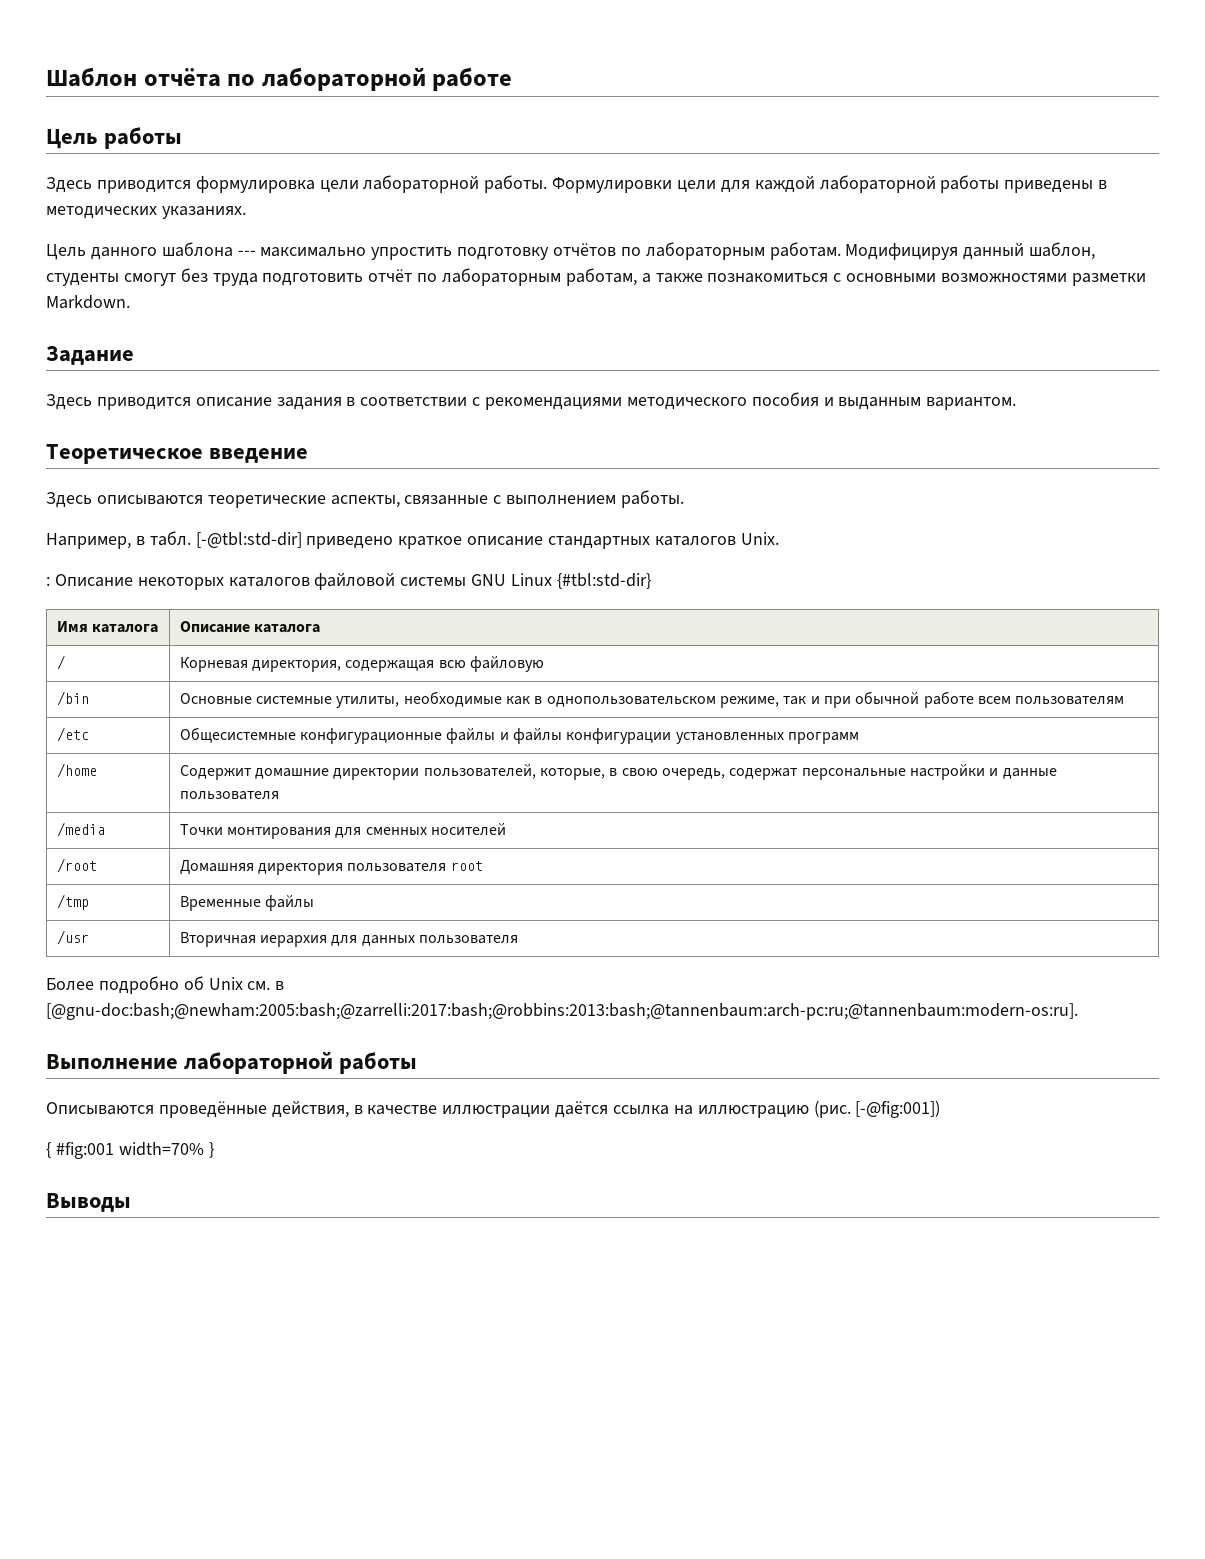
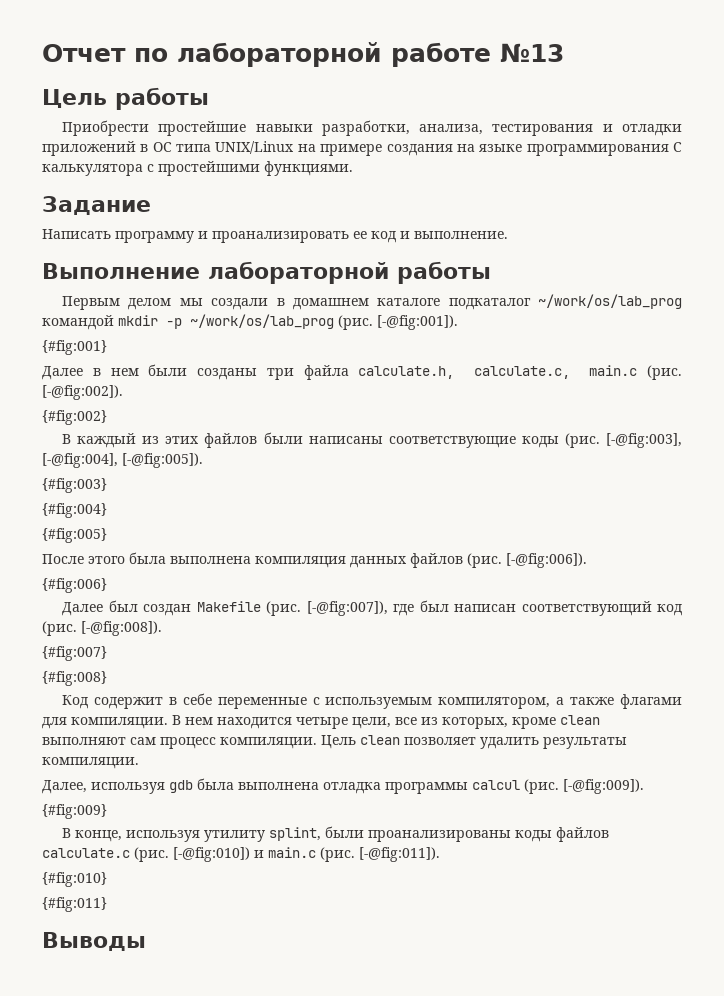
- Шаблон отчёта по лабораторной работе
+ Отчет по лабораторной работе №13
- Здесь приводится формулировка цели лабораторной работы. Формулировки цели для каждой лабораторной работы приведены в методических указаниях.
- Цель данного шаблона --- максимально упростить подготовку отчётов по лабораторным работам. Модифицируя данный шаблон, студенты смогут без труда подготовить отчёт по лабораторным работам, а также познакомиться с основными возможностями разметки Markdown.
+ Приобрести простейшие навыки разработки, анализа, тестирования и отладки приложений в ОС типа UNIX/Linux на примере создания на языке программирования С калькулятора с простейшими функциями.
  Задание
- Здесь приводится описание задания в соответствии с рекомендациями методического пособия и выданным вариантом.
- Теоретическое введение
- Здесь описываются теоретические аспекты, связанные с выполнением работы.
- Например, в табл. [-@tbl:std-dir] приведено краткое описание стандартных каталогов Unix.
- : Описание некоторых каталогов файловой системы GNU Linux {#tbl:std-dir}
- Имя каталога | Описание каталога
- / | Корневая директория, содержащая всю файловую
- /bin | Основные системные утилиты, необходимые как в однопользовательском режиме, так и при обычной работе всем пользователям
- /etc | Общесистемные конфигурационные файлы и файлы конфигурации установленных программ
- /home | Содержит домашние директории пользователей, которые, в свою очередь, содержат персональные настройки и данные пользователя
- /media | Точки монтирования для сменных носителей
- /root | Домашняя директория пользователя root
- /tmp | Временные файлы
- /usr | Вторичная иерархия для данных пользователя
- Более подробно об Unix см. в [@gnu-doc:bash;@newham:2005:bash;@zarrelli:2017:bash;@robbins:2013:bash;@tannenbaum:arch-pc:ru;@tannenbaum:modern-os:ru].
+ Написать программу и проанализировать ее код и выполнение.
  Выполнение лабораторной работы
- Описываются проведённые действия, в качестве иллюстрации даётся ссылка на иллюстрацию (рис. [-@fig:001])
- { #fig:001 width=70% }
+ Первым делом мы создали в домашнем каталоге подкаталог ~/work/os/lab_prog командой mkdir -p ~/work/os/lab_prog (рис. [-@fig:001]).
+ {#fig:001}
+ Далее в нем были созданы три файла calculate.h, calculate.c, main.c (рис. [-@fig:002]).
+ {#fig:002}
+ В каждый из этих файлов были написаны соответствующие коды (рис. [-@fig:003], [-@fig:004], [-@fig:005]).
+ {#fig:003}
+ {#fig:004}
+ {#fig:005}
+ После этого была выполнена компиляция данных файлов (рис. [-@fig:006]).
+ {#fig:006}
+ Далее был создан Makefile (рис. [-@fig:007]), где был написан соответствующий код (рис. [-@fig:008]).
+ {#fig:007}
+ {#fig:008}
+ Код содержит в себе переменные с используемым компилятором, а также флагами для компиляции. В нем находится четыре цели, все из которых, кроме clean выполняют сам процесс компиляции. Цель clean позволяет удалить результаты компиляции.
+ Далее, используя gdb была выполнена отладка программы calcul (рис. [-@fig:009]).
+ {#fig:009}
+ В конце, используя утилиту splint, были проанализированы коды файлов calculate.c (рис. [-@fig:010]) и main.c (рис. [-@fig:011]).
+ {#fig:010}
+ {#fig:011}

